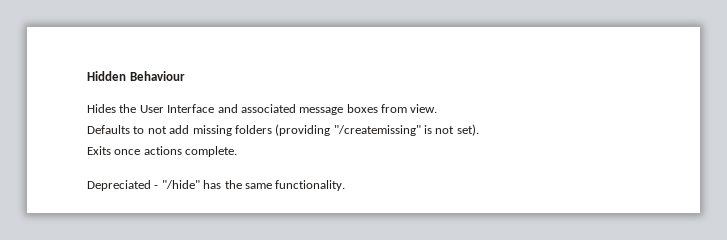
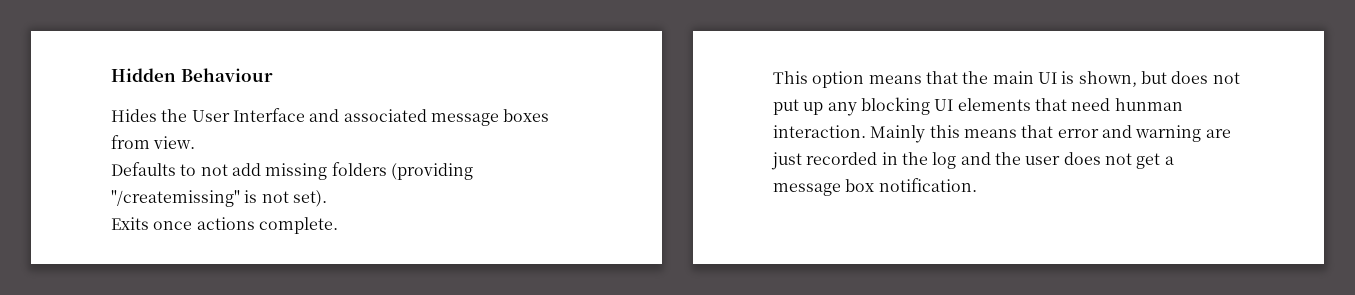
- Depreciated - "/hide" has the same functionality.
+ This option means that the main UI is shown, but does not put up any blocking UI elements that need hunman interaction. Mainly this means that error and warning are just recorded in the log and the user does not get a message box notification.

